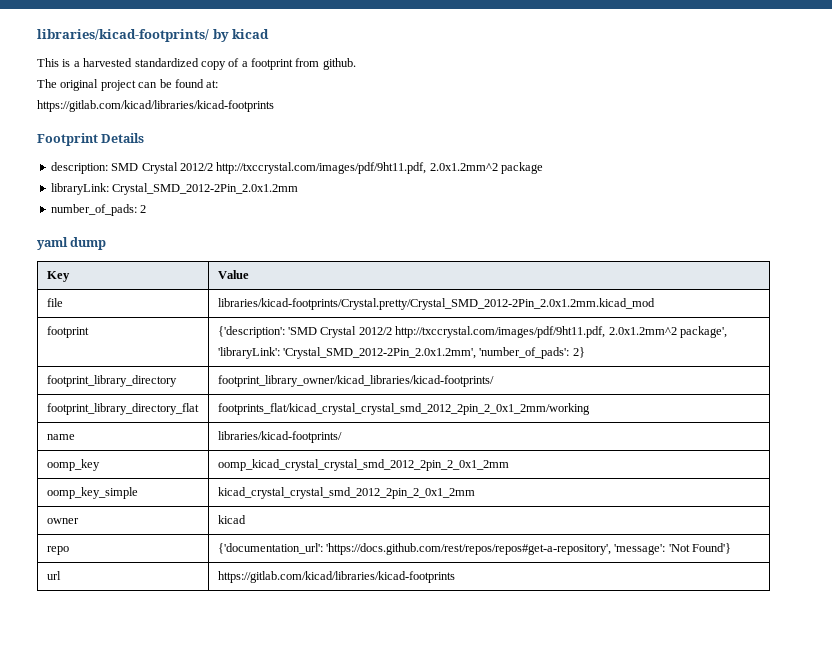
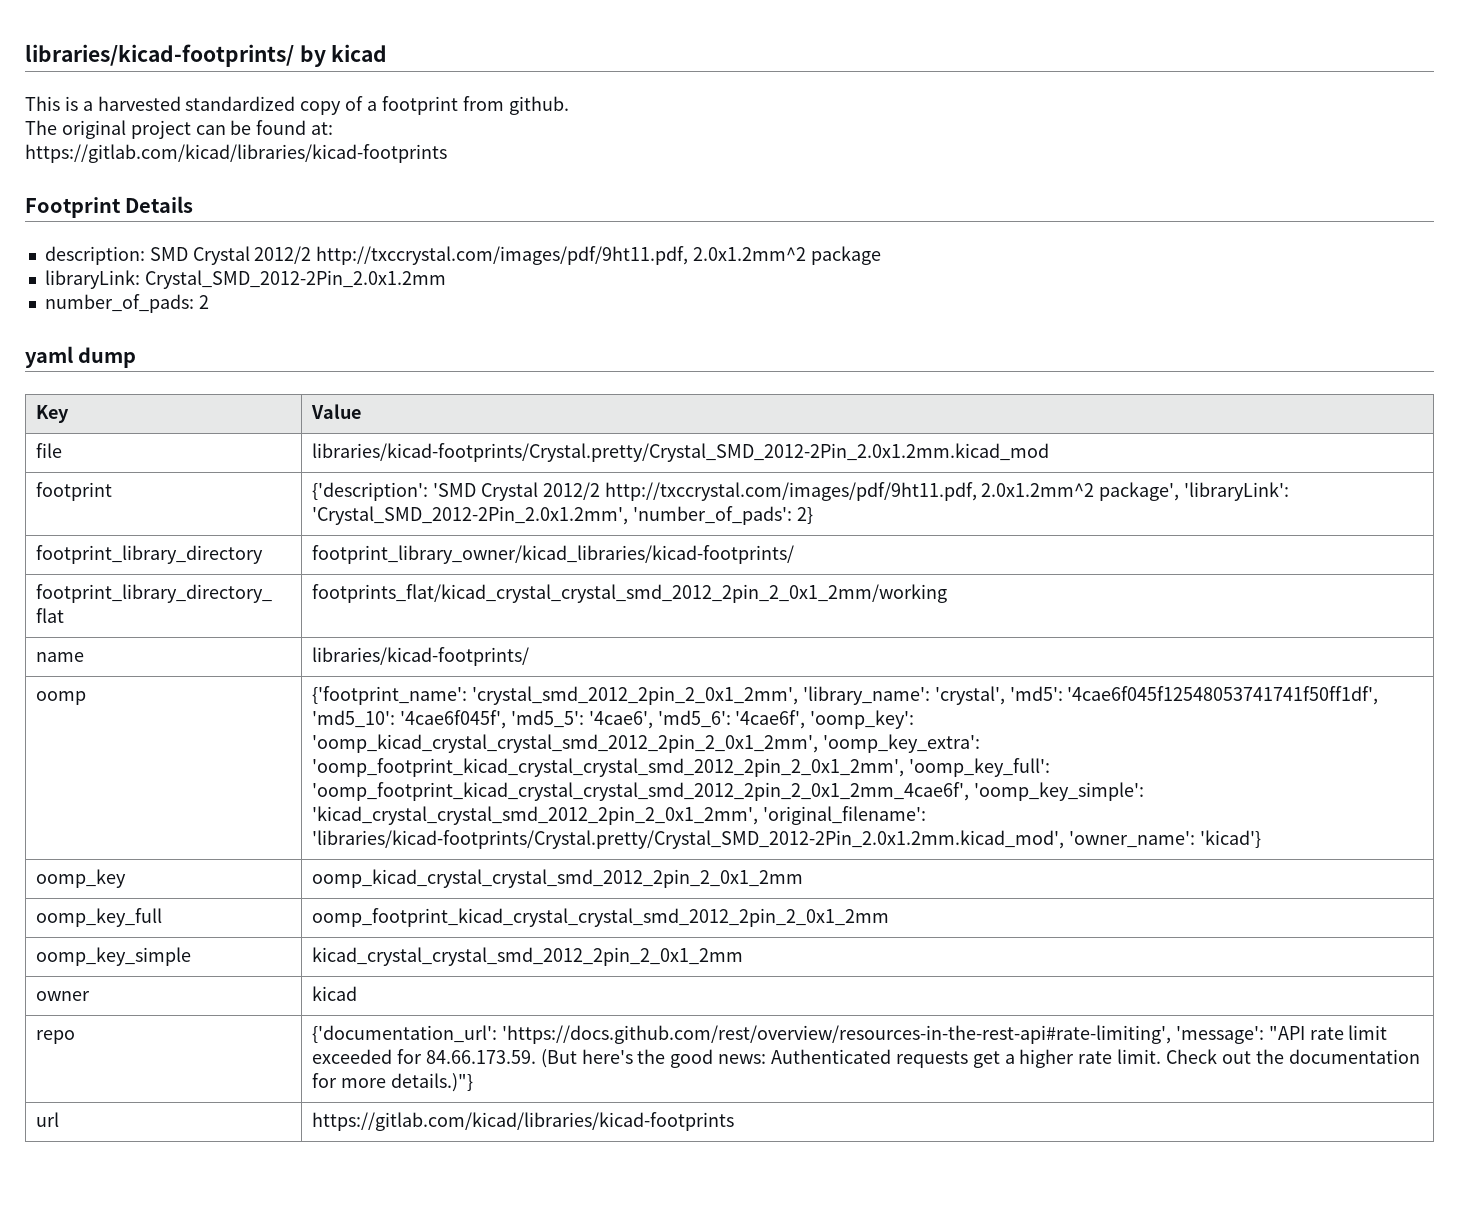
+ oomp | {'footprint_name': 'crystal_smd_2012_2pin_2_0x1_2mm', 'library_name': 'crystal', 'md5': '4cae6f045f12548053741741f50ff1df', 'md5_10': '4cae6f045f', 'md5_5': '4cae6', 'md5_6': '4cae6f', 'oomp_key': 'oomp_kicad_crystal_crystal_smd_2012_2pin_2_0x1_2mm', 'oomp_key_extra': 'oomp_footprint_kicad_crystal_crystal_smd_2012_2pin_2_0x1_2mm', 'oomp_key_full': 'oomp_footprint_kicad_crystal_crystal_smd_2012_2pin_2_0x1_2mm_4cae6f', 'oomp_key_simple': 'kicad_crystal_crystal_smd_2012_2pin_2_0x1_2mm', 'original_filename': 'libraries/kicad-footprints/Crystal.pretty/Crystal_SMD_2012-2Pin_2.0x1.2mm.kicad_mod', 'owner_name': 'kicad'}
+ oomp_key_full | oomp_footprint_kicad_crystal_crystal_smd_2012_2pin_2_0x1_2mm
- repo | {'documentation_url': 'https://docs.github.com/rest/repos/repos#get-a-repository', 'message': 'Not Found'}
+ repo | {'documentation_url': 'https://docs.github.com/rest/overview/resources-in-the-rest-api#rate-limiting', 'message': "API rate limit exceeded for 84.66.173.59. (But here's the good news: Authenticated requests get a higher rate limit. Check out the documentation for more details.)"}

